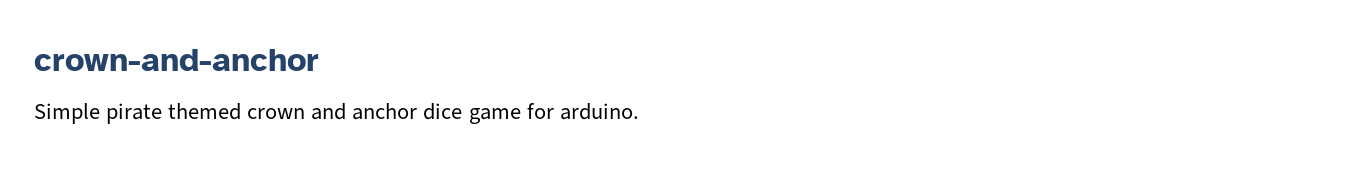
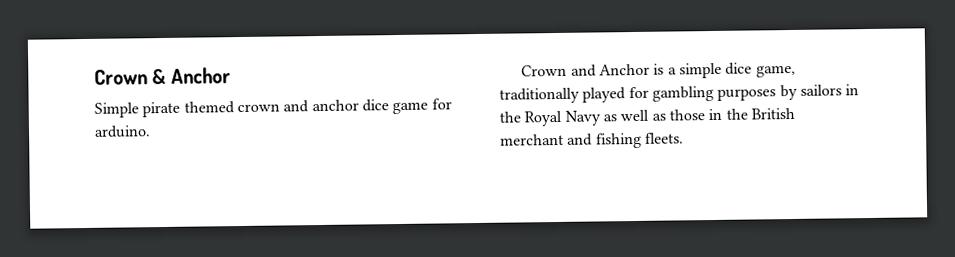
- crown-and-anchor
+ Crown & Anchor
+ Crown and Anchor is a simple dice game, traditionally played for gambling purposes by sailors in the Royal Navy as well as those in the British merchant and fishing fleets.

